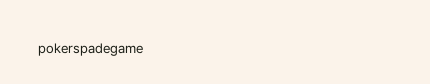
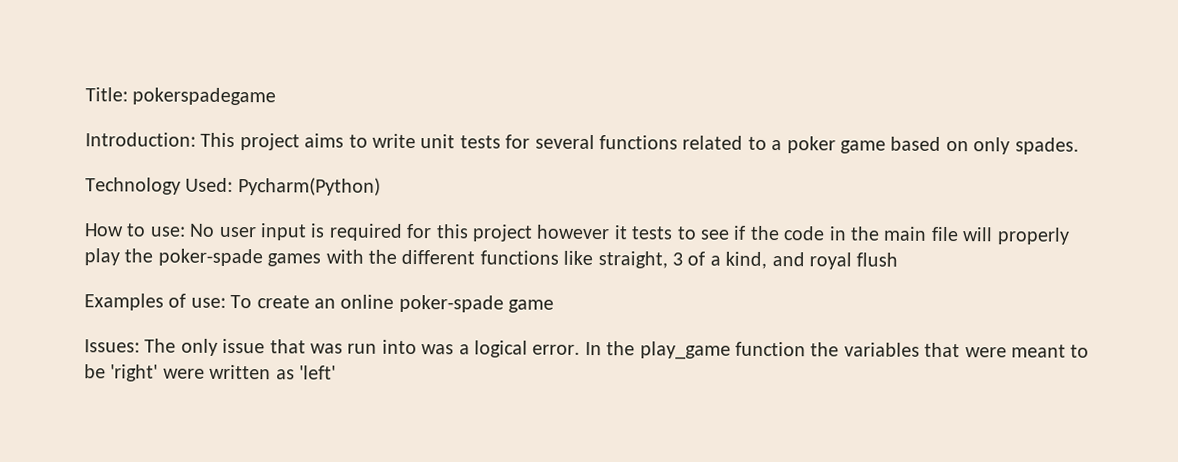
- pokerspadegame
+ Title: pokerspadegame
+ Introduction: This project aims to write unit tests for several functions related to a poker game based on only spades.
+ Technology Used: Pycharm(Python)
+ How to use: No user input is required for this project however it tests to see if the code in the main file will properly play the poker-spade games with the different functions like straight, 3 of a kind, and royal flush
+ Examples of use: To create an online poker-spade game
+ Issues: The only issue that was run into was a logical error. In the play_game function the variables that were meant to be 'right' were written as 'left'

